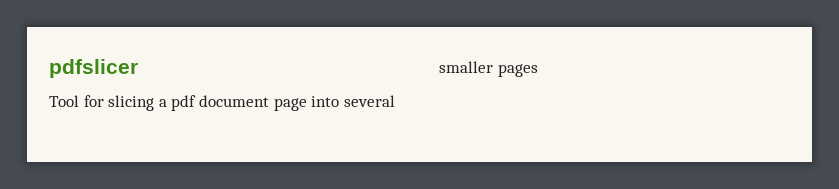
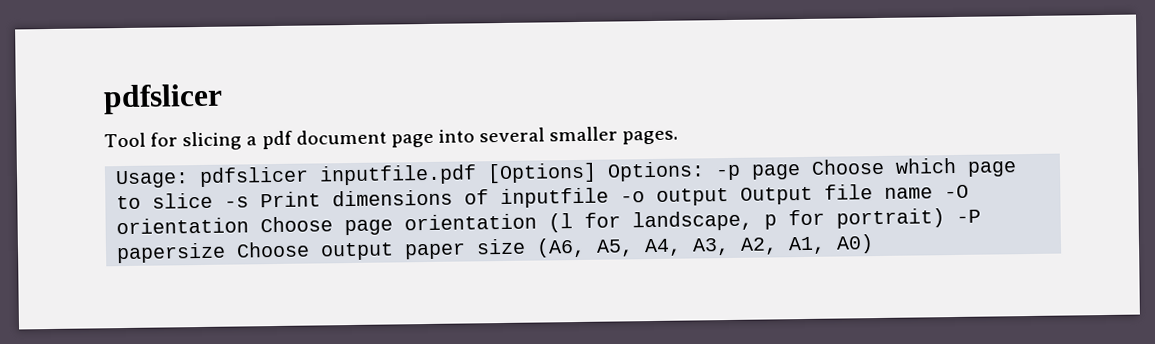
- Tool for slicing a pdf document page into several smaller pages
+ Tool for slicing a pdf document page into several smaller pages.
+ Usage: pdfslicer inputfile.pdf [Options] Options: -p page Choose which page to slice -s Print dimensions of inputfile -o output Output file name -O orientation Choose page orientation (l for landscape, p for portrait) -P papersize Choose output paper size (A6, A5, A4, A3, A2, A1, A0)

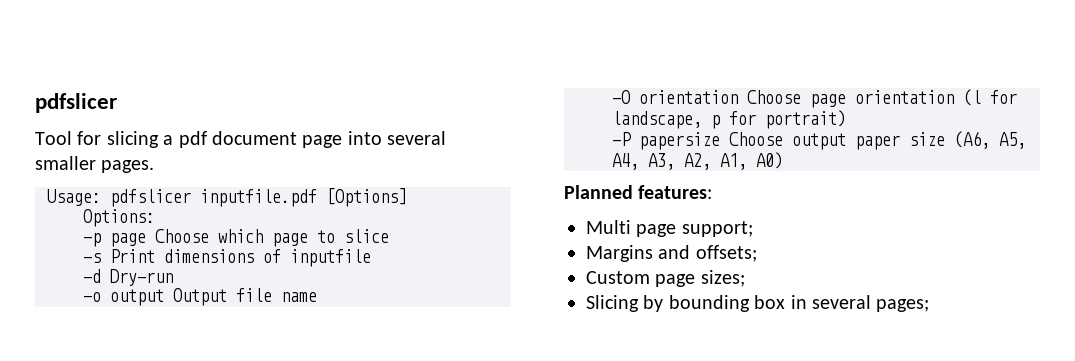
- Usage: pdfslicer inputfile.pdf [Options] Options: -p page Choose which page to slice -s Print dimensions of inputfile -o output Output file name -O orientation Choose page orientation (l for landscape, p for portrait) -P papersize Choose output paper size (A6, A5, A4, A3, A2, A1, A0)
+ Usage: pdfslicer inputfile.pdf [Options]
+ Options:
+ -p page Choose which page to slice
+ -s Print dimensions of inputfile
+ -d Dry-run
+ -o output Output file name
+ -O orientation Choose page orientation (l for landscape, p for portrait)
+ -P papersize Choose output paper size (A6, A5, A4, A3, A2, A1, A0)
+ Planned features:
+ Multi page support;
+ Margins and offsets;
+ Custom page sizes;
+ Slicing by bounding box in several pages;

